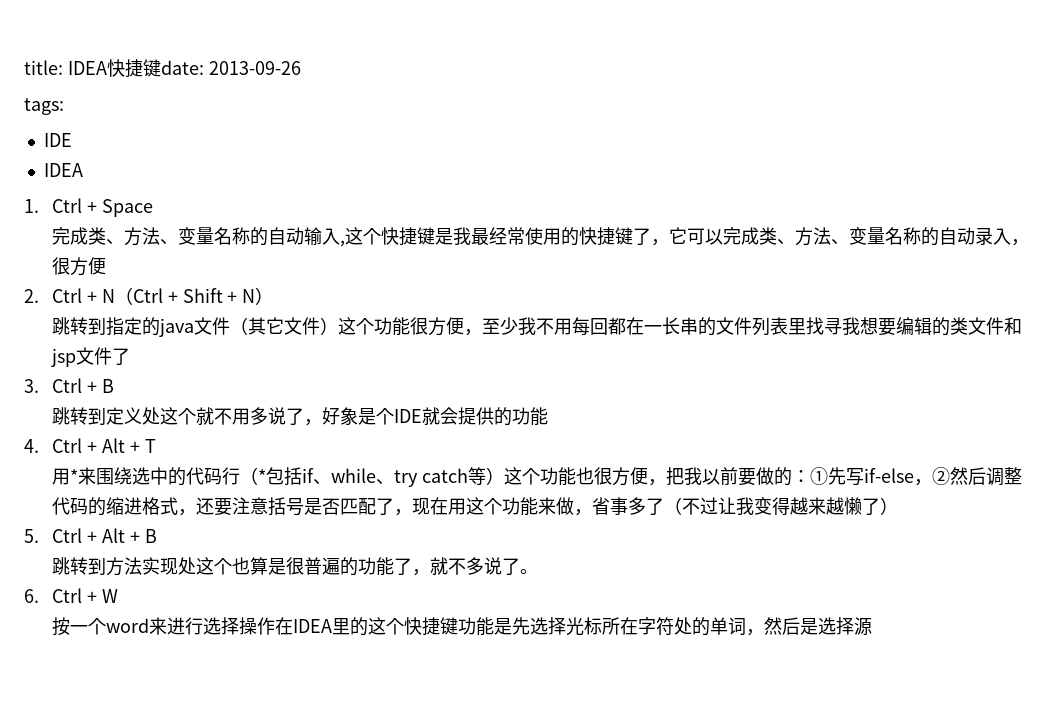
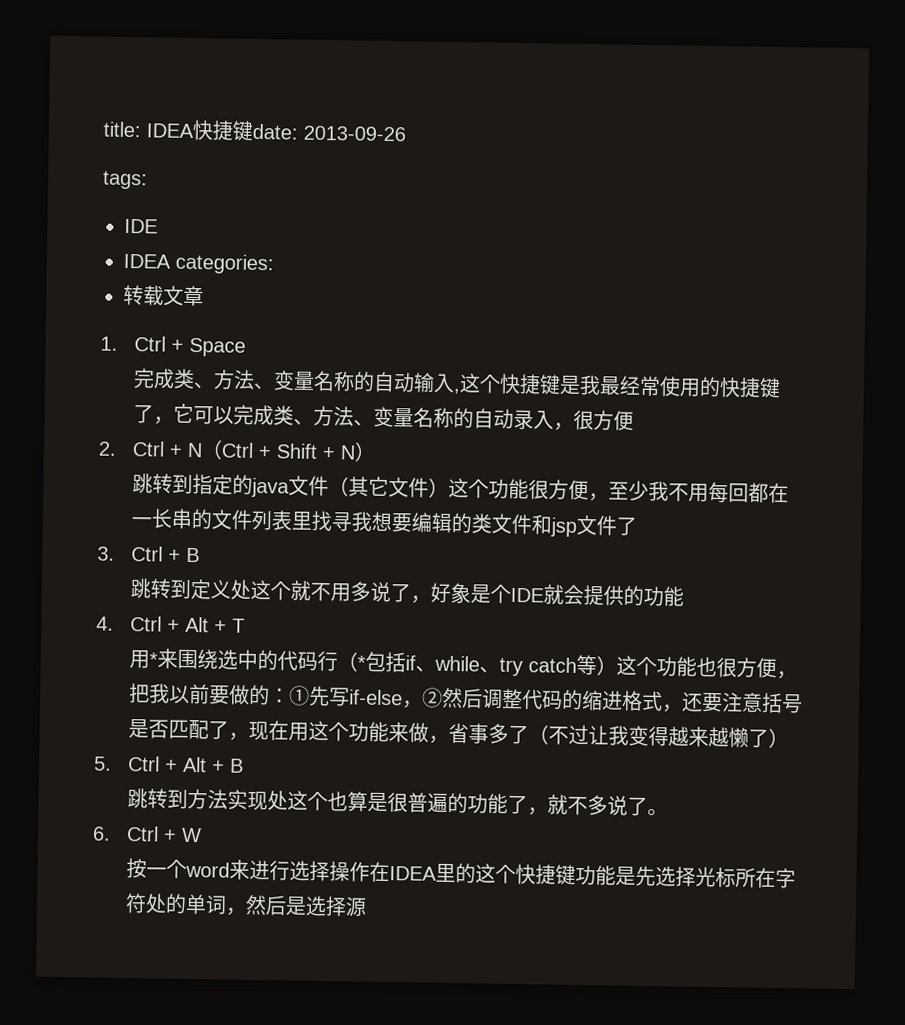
  tags:
  IDE
- IDEA
+ IDEA categories:
+ 转载文章

